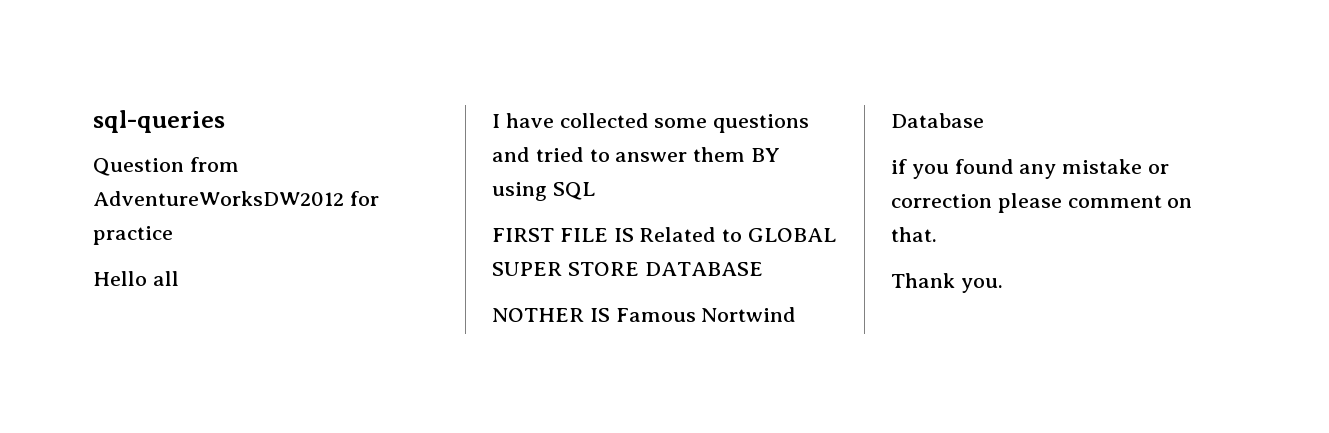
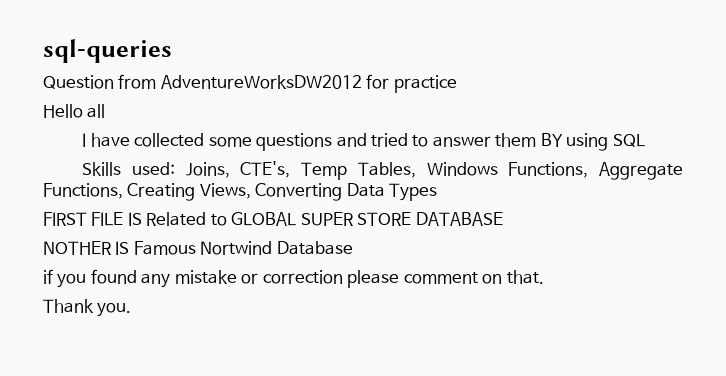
+ Skills used: Joins, CTE's, Temp Tables, Windows Functions, Aggregate Functions, Creating Views, Converting Data Types

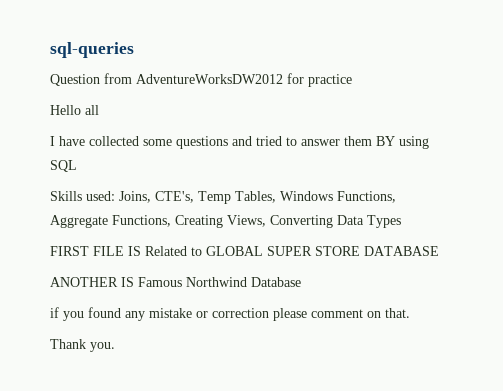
- NOTHER IS Famous Nortwind Database
+ ANOTHER IS Famous Northwind Database

